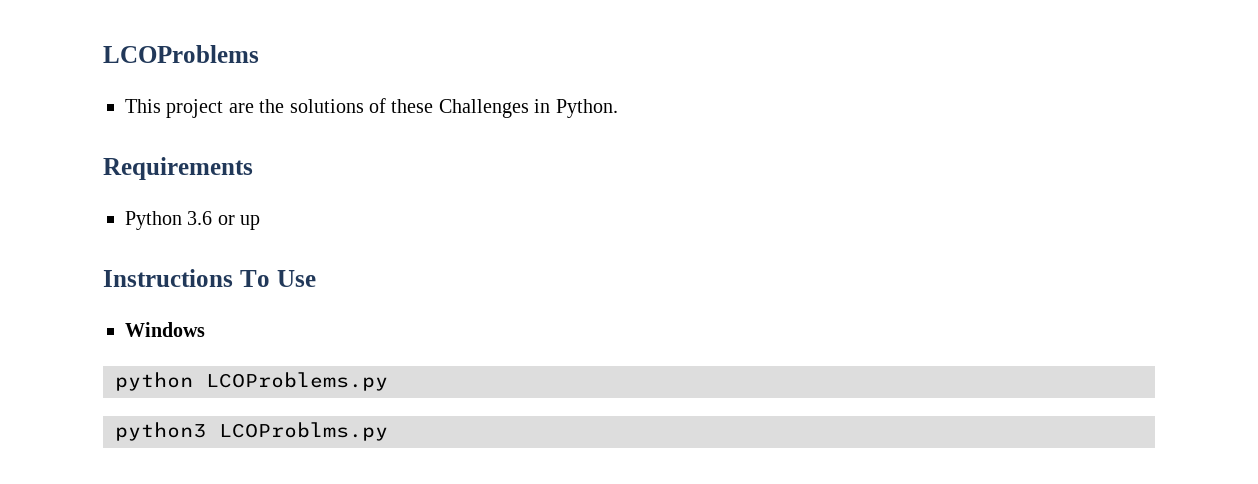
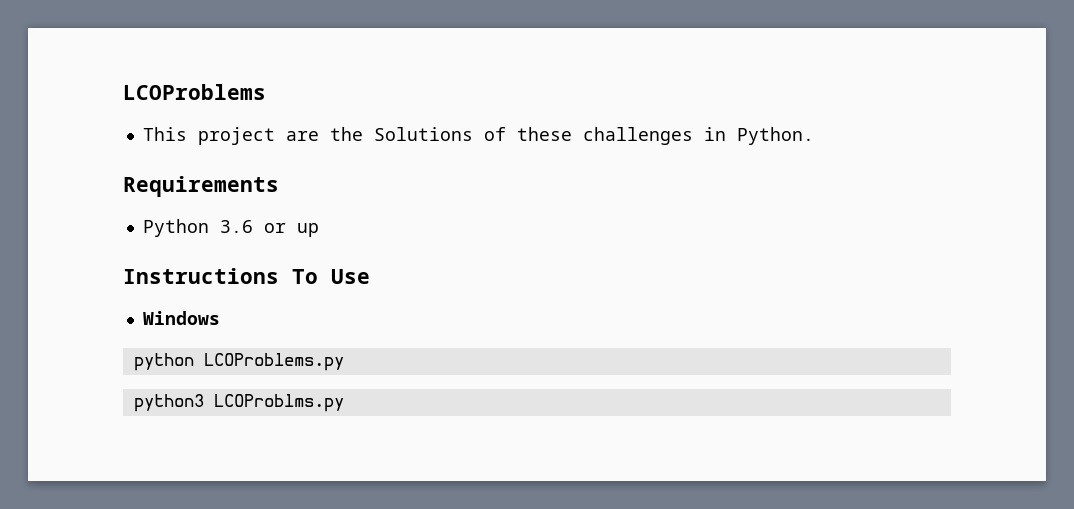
- This project are the solutions of these Challenges in Python.
+ This project are the Solutions of these challenges in Python.

